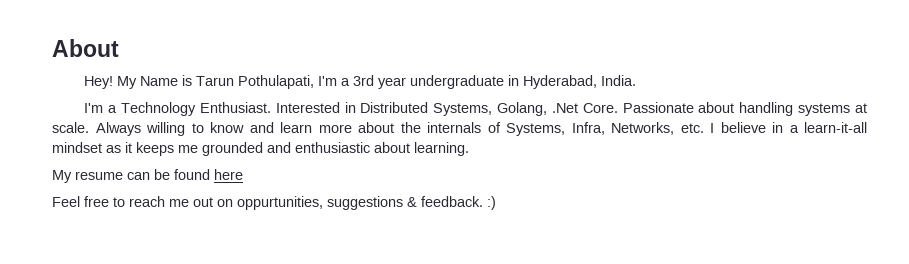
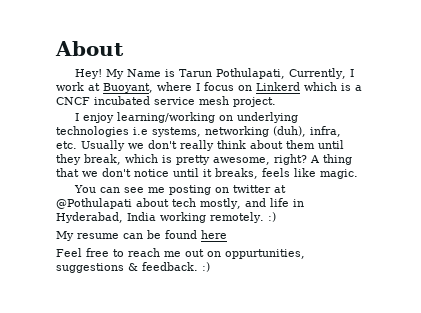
- My Name is Tarun Pothulapati, I'm a 3rd year undergraduate in Hyderabad, India.
- I'm a Technology Enthusiast. Interested in Distributed Systems, Golang, .Net Core. Passionate about handling systems at scale. Always willing to know and learn more about the internals of Systems, Infra, Networks, etc. I believe in a learn-it-all mindset as it keeps me grounded and enthusiastic about learning.
+ My Name is Tarun Pothulapati, Currently, I work at Buoyant, where I focus on Linkerd which is a CNCF incubated service mesh project.
+ I enjoy learning/working on underlying technologies i.e systems, networking (duh), infra, etc. Usually we don't really think about them until they break, which is pretty awesome, right? A thing that we don't notice until it breaks, feels like magic.
+ You can see me posting on twitter at @Pothulapati about tech mostly, and life in Hyderabad, India working remotely. :)

